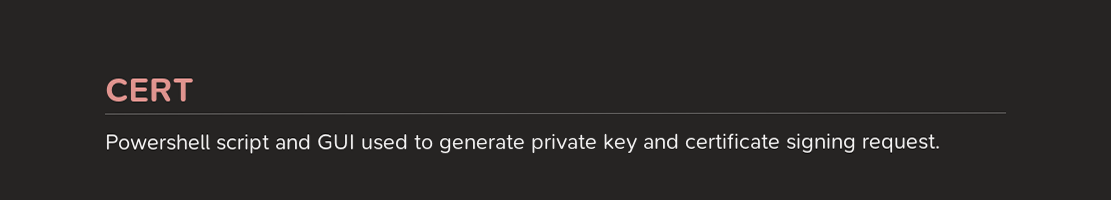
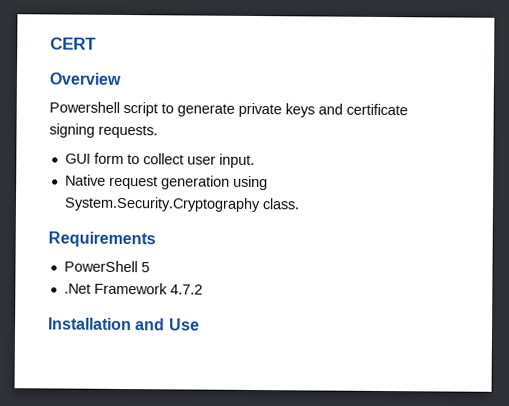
+ Overview
- Powershell script and GUI used to generate private key and certificate signing request.
+ Powershell script to generate private keys and certificate signing requests.
+ GUI form to collect user input.
+ Native request generation using System.Security.Cryptography class.
+ Requirements
+ PowerShell 5
+ .Net Framework 4.7.2
+ Installation and Use

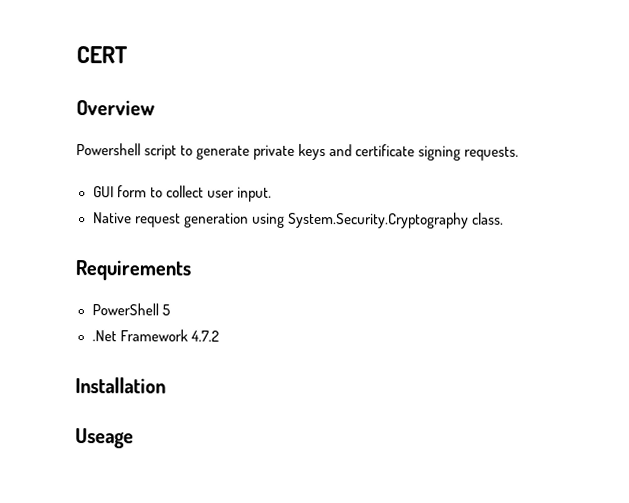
- Installation and Use
+ Installation
+ Useage

